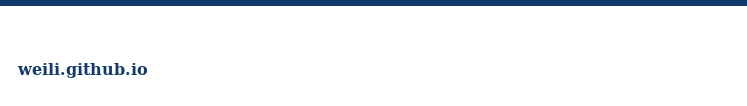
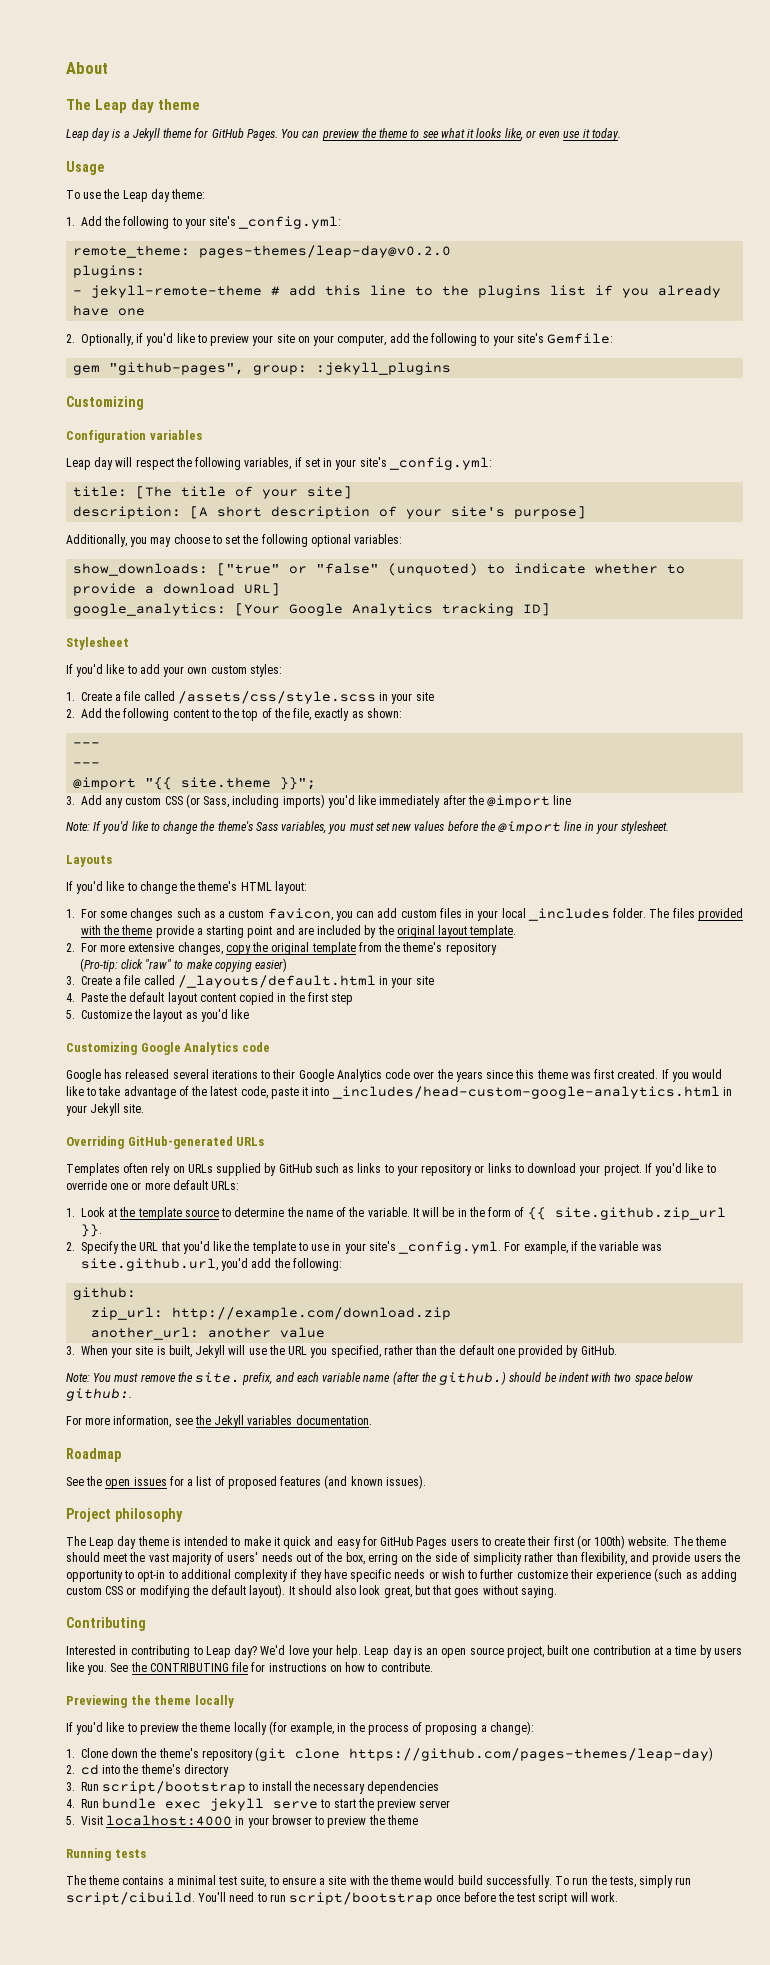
- weili.github.io
+ About
+ The Leap day theme
+ Leap day is a Jekyll theme for GitHub Pages. You can preview the theme to see what it looks like, or even use it today.
+ Usage
+ To use the Leap day theme:
+ 1. Add the following to your site's _config.yml:
+ remote_theme: pages-themes/leap-day@v0.2.0
+ plugins:
+ - jekyll-remote-theme # add this line to the plugins list if you already have one
+ 2. Optionally, if you'd like to preview your site on your computer, add the following to your site's Gemfile:
+ gem "github-pages", group: :jekyll_plugins
+ Customizing
+ Configuration variables
+ Leap day will respect the following variables, if set in your site's _config.yml:
+ title: [The title of your site]
+ description: [A short description of your site's purpose]
+ Additionally, you may choose to set the following optional variables:
+ show_downloads: ["true" or "false" (unquoted) to indicate whether to provide a download URL]
+ google_analytics: [Your Google Analytics tracking ID]
+ Stylesheet
+ If you'd like to add your own custom styles:
+ 1. Create a file called /assets/css/style.scss in your site
+ 2. Add the following content to the top of the file, exactly as shown:
+ ---
+ ---
+ @import "{{ site.theme }}";
+ 3. Add any custom CSS (or Sass, including imports) you'd like immediately after the @import line
+ Note: If you'd like to change the theme's Sass variables, you must set new values before the @import line in your stylesheet.
+ Layouts
+ If you'd like to change the theme's HTML layout:
+ 1. For some changes such as a custom favicon, you can add custom files in your local _includes folder. The files provided with the theme provide a starting point and are included by the original layout template.
+ 2. For more extensive changes, copy the original template from the theme's repository
+ (Pro-tip: click "raw" to make copying easier)
+ 3. Create a file called /_layouts/default.html in your site
+ 4. Paste the default layout content copied in the first step
+ 5. Customize the layout as you'd like
+ Customizing Google Analytics code
+ Google has released several iterations to their Google Analytics code over the years since this theme was first created. If you would like to take advantage of the latest code, paste it into _includes/head-custom-google-analytics.html in your Jekyll site.
+ Overriding GitHub-generated URLs
+ Templates often rely on URLs supplied by GitHub such as links to your repository or links to download your project. If you'd like to override one or more default URLs:
+ 1. Look at the template source to determine the name of the variable. It will be in the form of {{ site.github.zip_url }}.
+ 2. Specify the URL that you'd like the template to use in your site's _config.yml. For example, if the variable was site.github.url, you'd add the following:
+ github:
+ zip_url: http://example.com/download.zip
+ another_url: another value
+ 3. When your site is built, Jekyll will use the URL you specified, rather than the default one provided by GitHub.
+ Note: You must remove the site. prefix, and each variable name (after the github.) should be indent with two space below github:.
+ For more information, see the Jekyll variables documentation.
+ Roadmap
+ See the open issues for a list of proposed features (and known issues).
+ Project philosophy
+ The Leap day theme is intended to make it quick and easy for GitHub Pages users to create their first (or 100th) website. The theme should meet the vast majority of users' needs out of the box, erring on the side of simplicity rather than flexibility, and provide users the opportunity to opt-in to additional complexity if they have specific needs or wish to further customize their experience (such as adding custom CSS or modifying the default layout). It should also look great, but that goes without saying.
+ Contributing
+ Interested in contributing to Leap day? We'd love your help. Leap day is an open source project, built one contribution at a time by users like you. See the CONTRIBUTING file for instructions on how to contribute.
+ Previewing the theme locally
+ If you'd like to preview the theme locally (for example, in the process of proposing a change):
+ 1. Clone down the theme's repository (git clone https://github.com/pages-themes/leap-day)
+ 2. cd into the theme's directory
+ 3. Run script/bootstrap to install the necessary dependencies
+ 4. Run bundle exec jekyll serve to start the preview server
+ 5. Visit localhost:4000 in your browser to preview the theme
+ Running tests
+ The theme contains a minimal test suite, to ensure a site with the theme would build successfully. To run the tests, simply run script/cibuild. You'll need to run script/bootstrap once before the test script will work.

